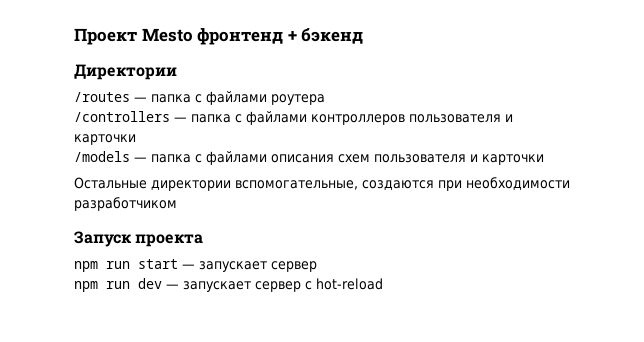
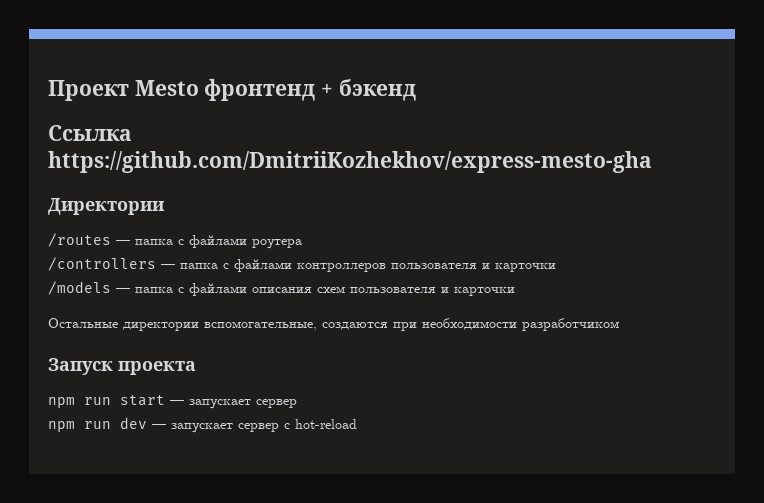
+ Ссылка https://github.com/DmitriiKozhekhov/express-mesto-gha

